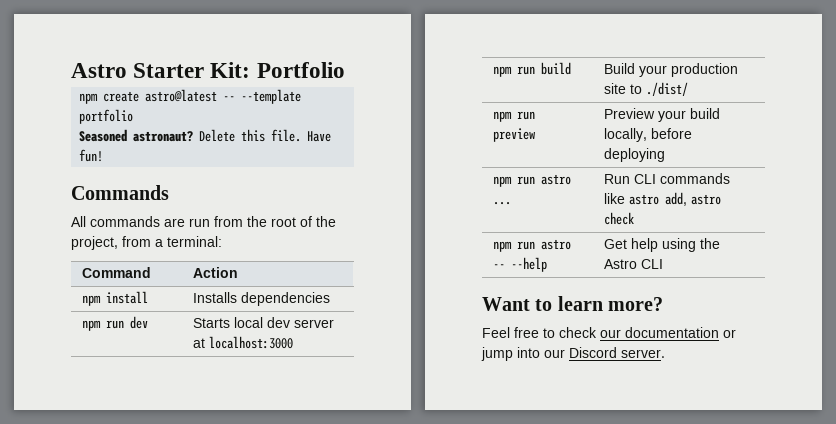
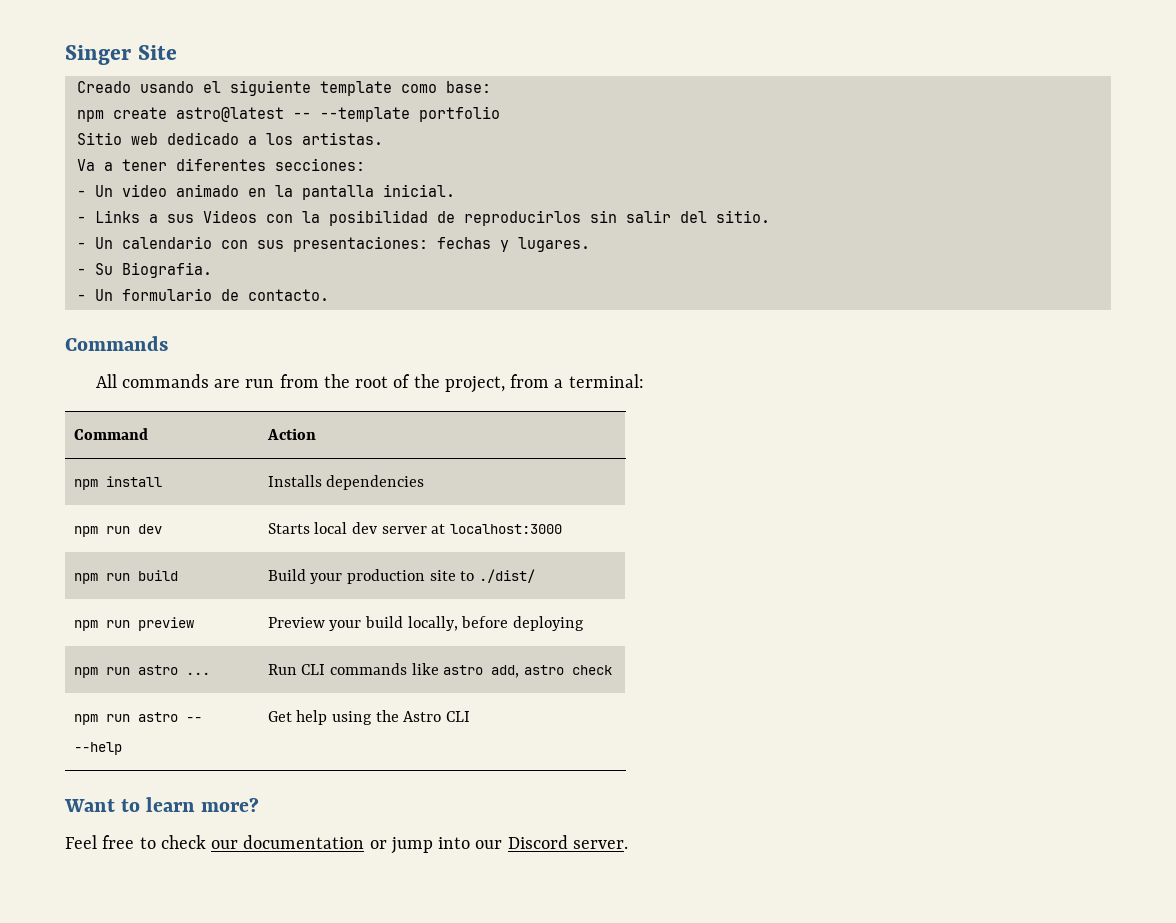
- Astro Starter Kit: Portfolio
+ Singer Site
+ Creado usando el siguiente template como base:
- Seasoned astronaut? Delete this file. Have fun!
+ Sitio web dedicado a los artistas.
+ Va a tener diferentes secciones:
+ - Un video animado en la pantalla inicial.
+ - Links a sus Videos con la posibilidad de reproducirlos sin salir del sitio.
+ - Un calendario con sus presentaciones: fechas y lugares.
+ - Su Biografia.
+ - Un formulario de contacto.

